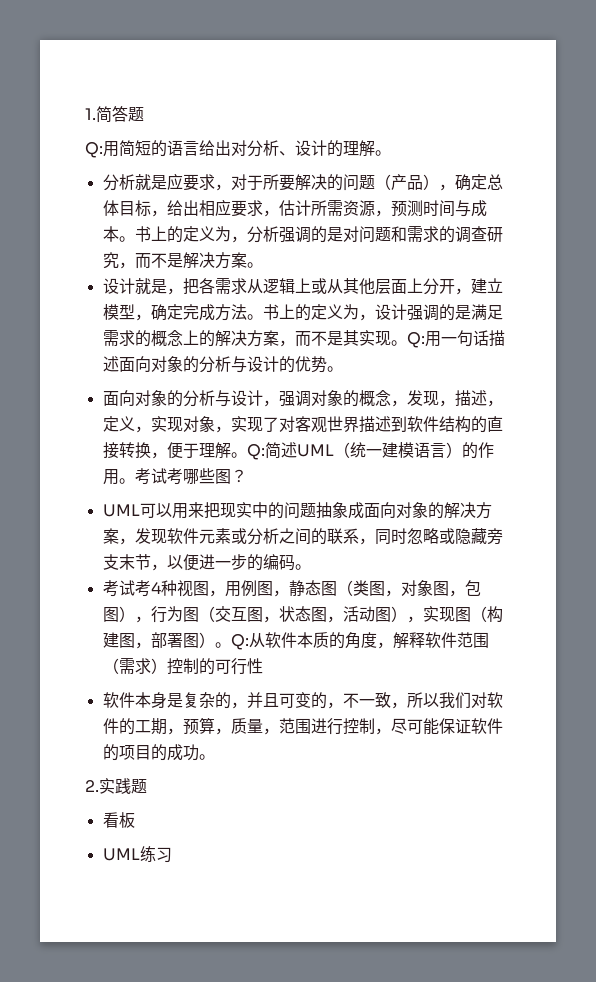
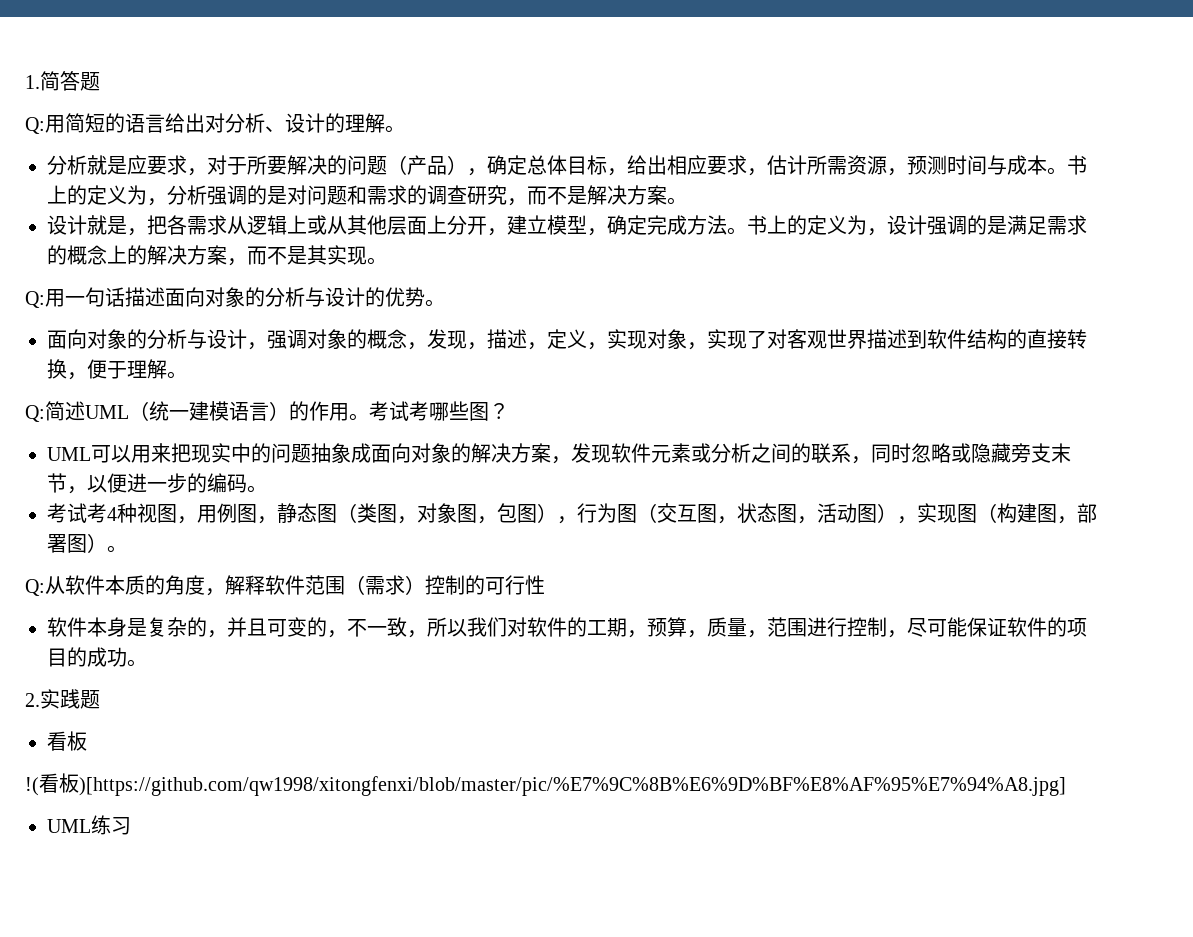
- 书上的定义为，设计强调的是满足需求的概念上的解决方案，而不是其实现。Q:用一句话描述面向对象的分析与设计的优势。
+ 书上的定义为，设计强调的是满足需求的概念上的解决方案，而不是其实现。
+ Q:用一句话描述面向对象的分析与设计的优势。
- 面向对象的分析与设计，强调对象的概念，发现，描述，定义，实现对象，实现了对客观世界描述到软件结构的直接转换，便于理解。Q:简述UML（统一建模语言）的作用。
+ 面向对象的分析与设计，强调对象的概念，发现，描述，定义，实现对象，实现了对客观世界描述到软件结构的直接转换，便于理解。
+ Q:简述UML（统一建模语言）的作用。
- 考试考4种视图，用例图，静态图（类图，对象图，包图），行为图（交互图，状态图，活动图），实现图（构建图，部署图）。Q:从软件本质的角度，解释软件范围（需求）控制的可行性
+ 考试考4种视图，用例图，静态图（类图，对象图，包图），行为图（交互图，状态图，活动图），实现图（构建图，部署图）。
+ Q:从软件本质的角度，解释软件范围（需求）控制的可行性
+ !(看板)[https://github.com/qw1998/xitongfenxi/blob/master/pic/%E7%9C%8B%E6%9D%BF%E8%AF%95%E7%94%A8.jpg]

